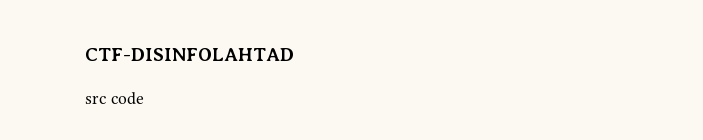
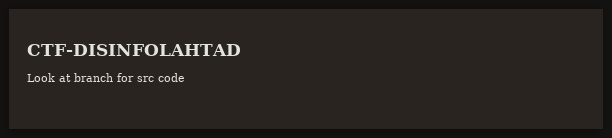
- src code
+ Look at branch for src code

